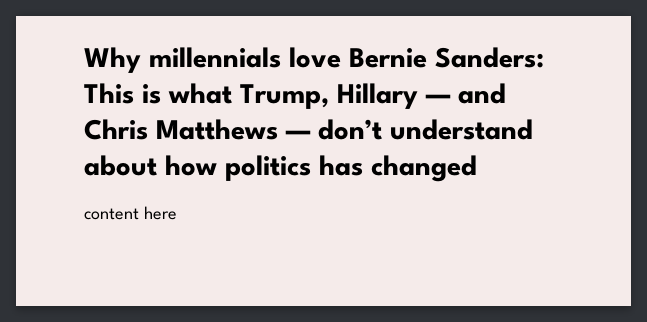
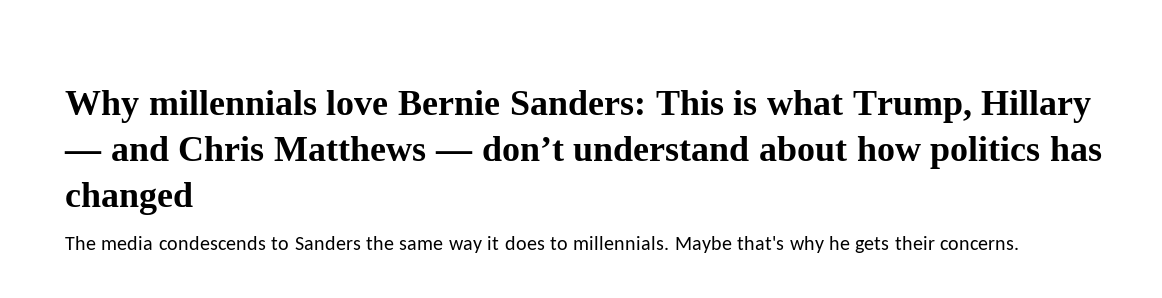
- content here
+ The media condescends to Sanders the same way it does to millennials. Maybe that's why he gets their concerns.

